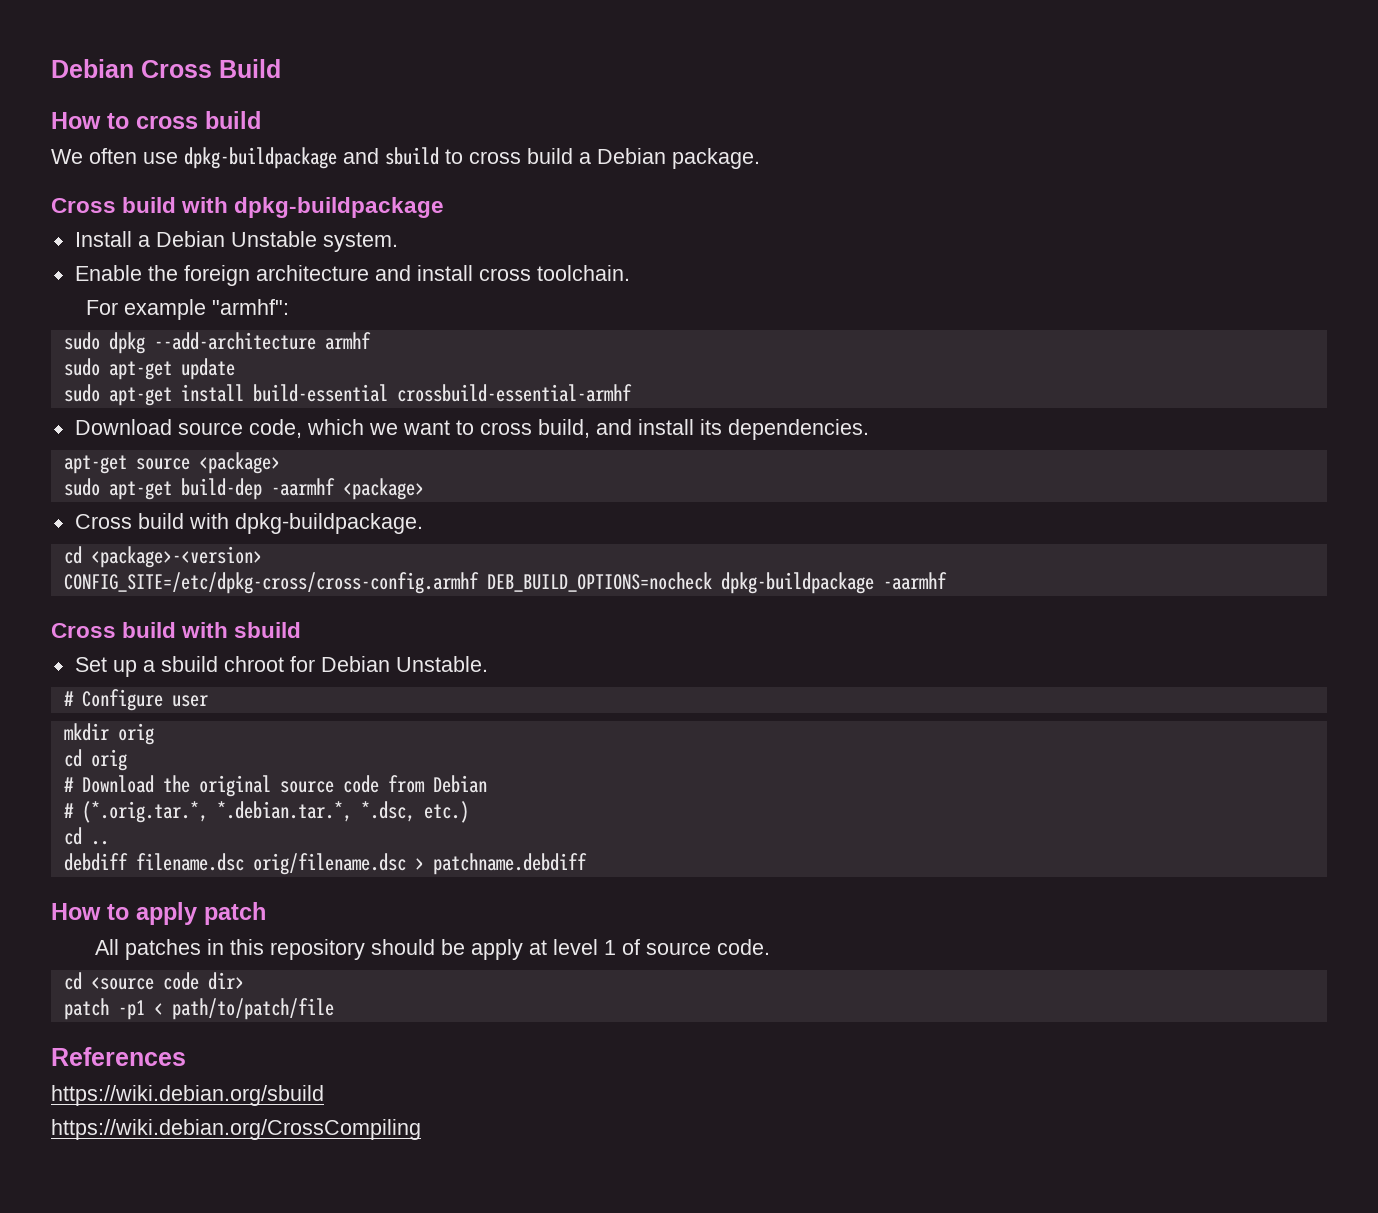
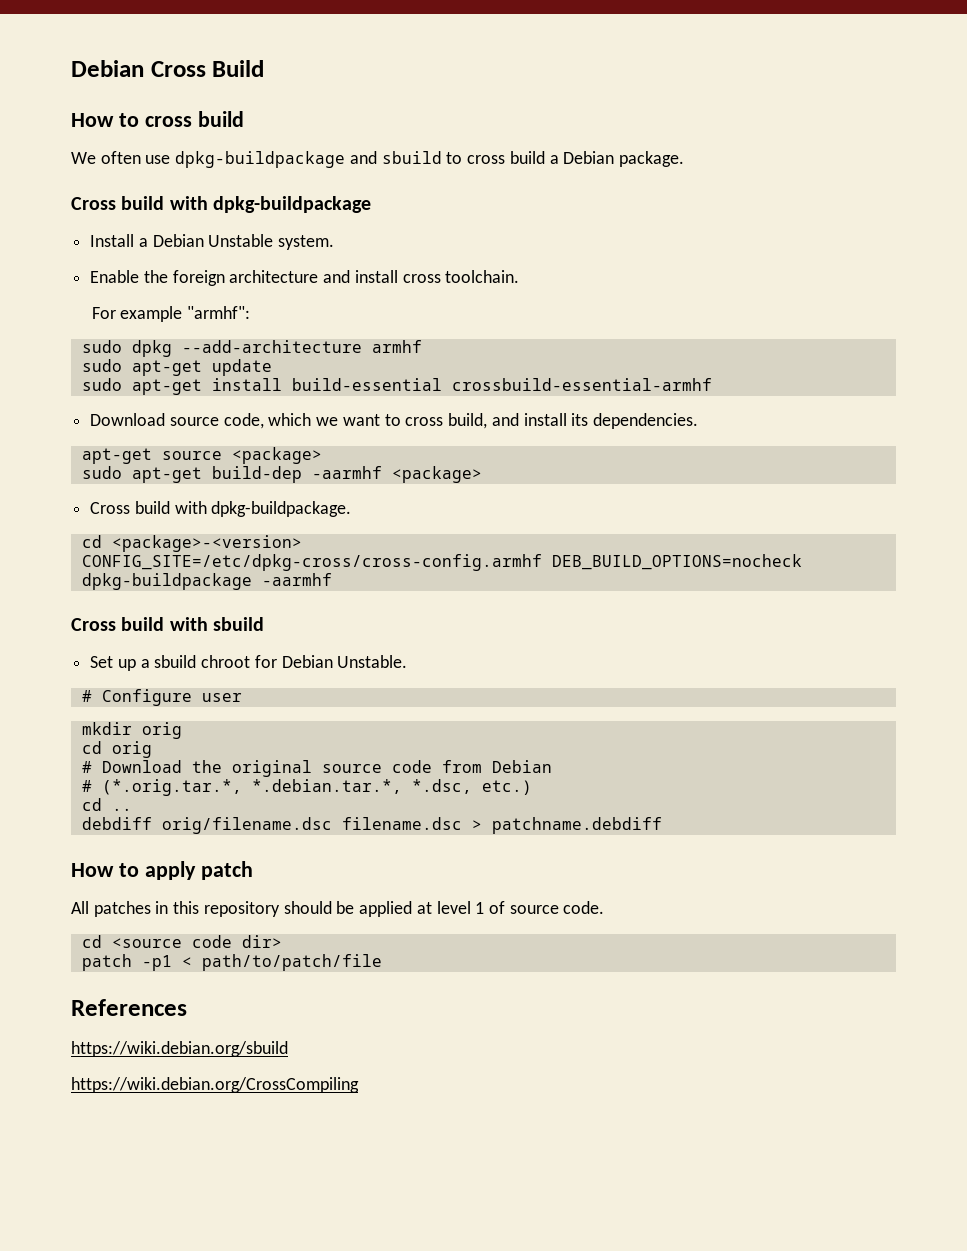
- debdiff filename.dsc orig/filename.dsc > patchname.debdiff
+ debdiff orig/filename.dsc filename.dsc > patchname.debdiff
- All patches in this repository should be apply at level 1 of source code.
+ All patches in this repository should be applied at level 1 of source code.

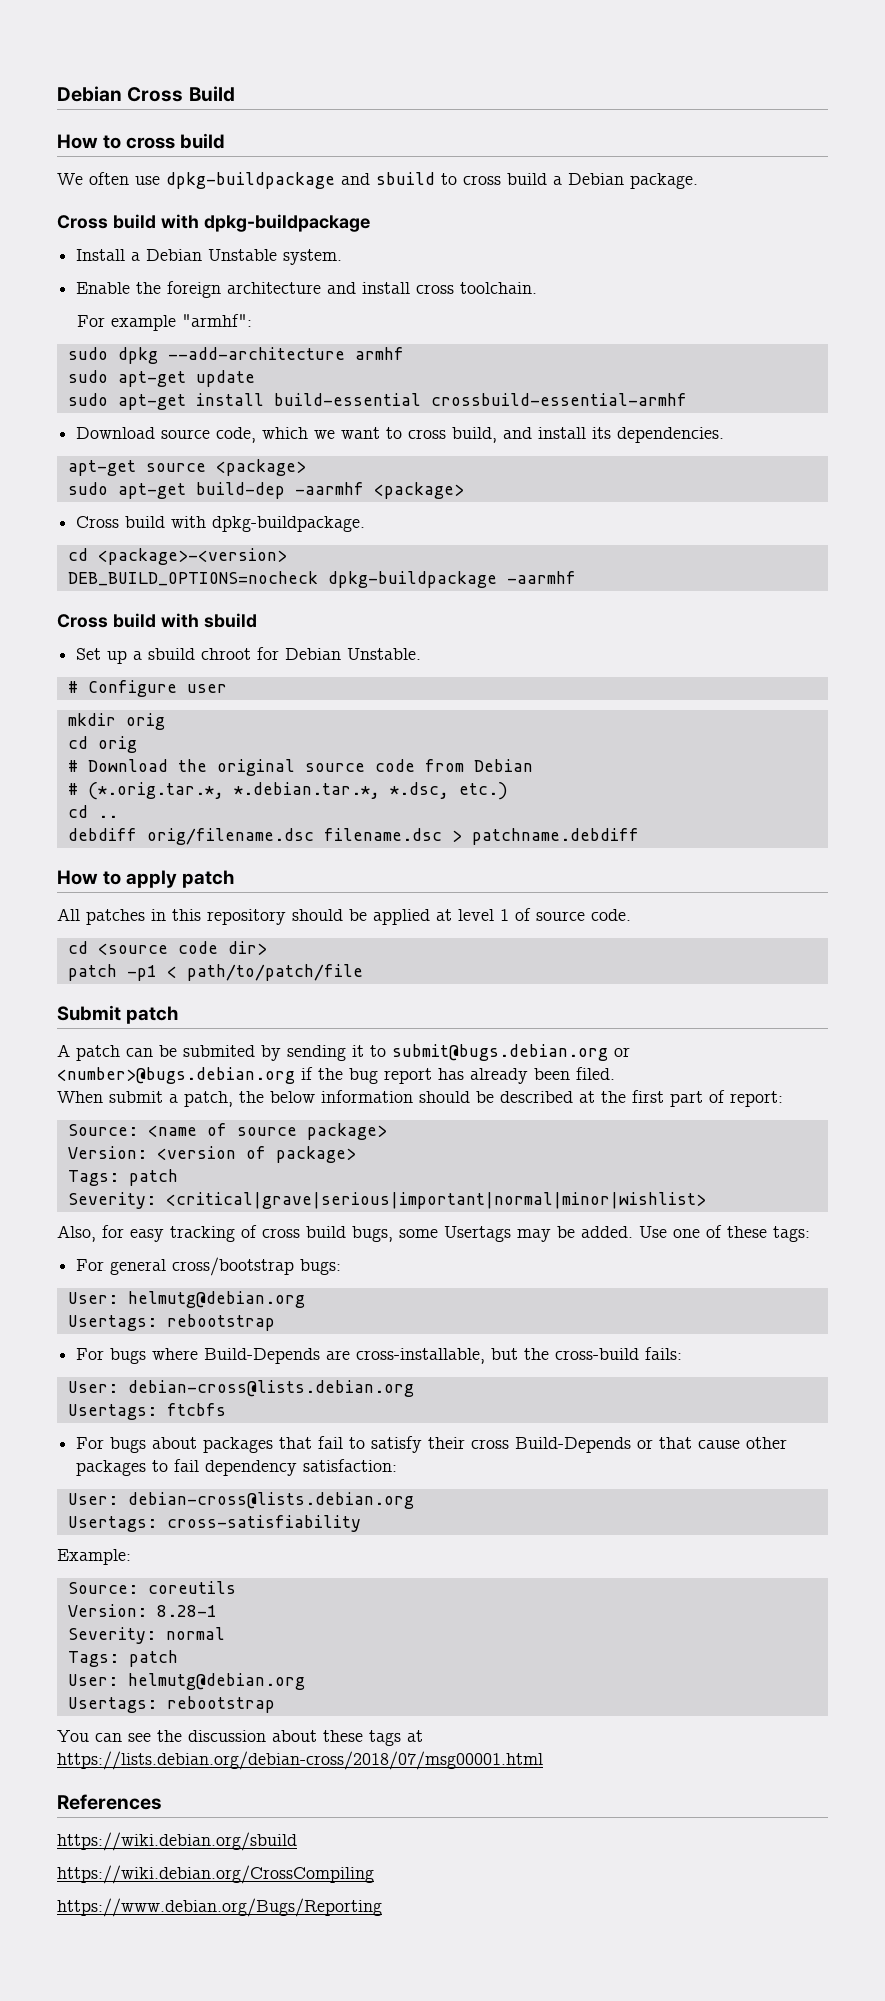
- CONFIG_SITE=/etc/dpkg-cross/cross-config.armhf DEB_BUILD_OPTIONS=nocheck dpkg-buildpackage -aarmhf
+ DEB_BUILD_OPTIONS=nocheck dpkg-buildpackage -aarmhf
+ Submit patch
+ A patch can be submited by sending it to submit@bugs.debian.org or <number>@bugs.debian.org if the bug report has already been filed.
+ When submit a patch, the below information should be described at the first part of report:
+ Source: <name of source package>
+ Version: <version of package>
+ Tags: patch
+ Severity: <critical|grave|serious|important|normal|minor|wishlist>
+ Also, for easy tracking of cross build bugs, some Usertags may be added. Use one of these tags:
+ For general cross/bootstrap bugs:
+ User: helmutg@debian.org
+ Usertags: rebootstrap
+ For bugs where Build-Depends are cross-installable, but the cross-build fails:
+ User: debian-cross@lists.debian.org
+ Usertags: ftcbfs
+ For bugs about packages that fail to satisfy their cross Build-Depends or that cause other packages to fail dependency satisfaction:
+ User: debian-cross@lists.debian.org
+ Usertags: cross-satisfiability
+ Example:
+ Source: coreutils
+ Version: 8.28-1
+ Severity: normal
+ Tags: patch
+ User: helmutg@debian.org
+ Usertags: rebootstrap
+ You can see the discussion about these tags at https://lists.debian.org/debian-cross/2018/07/msg00001.html
+ https://www.debian.org/Bugs/Reporting

